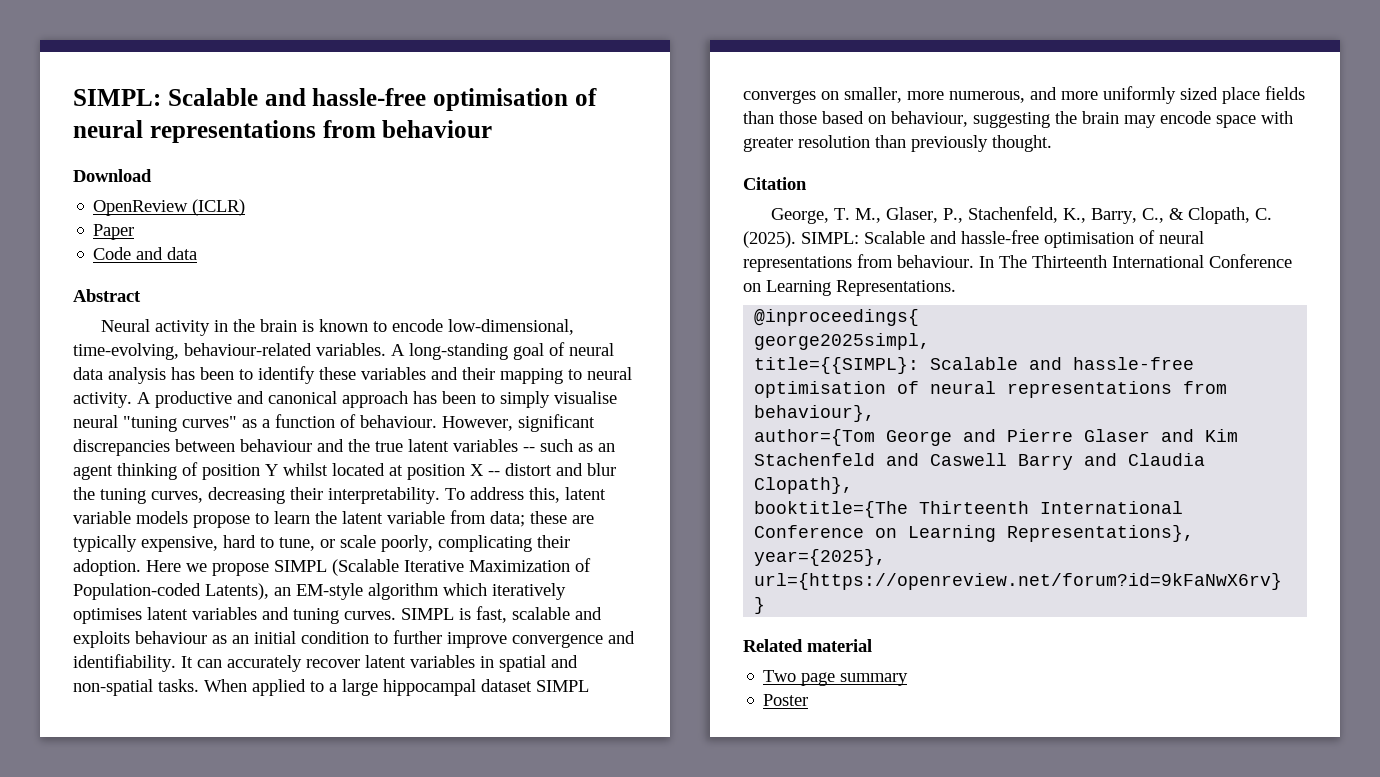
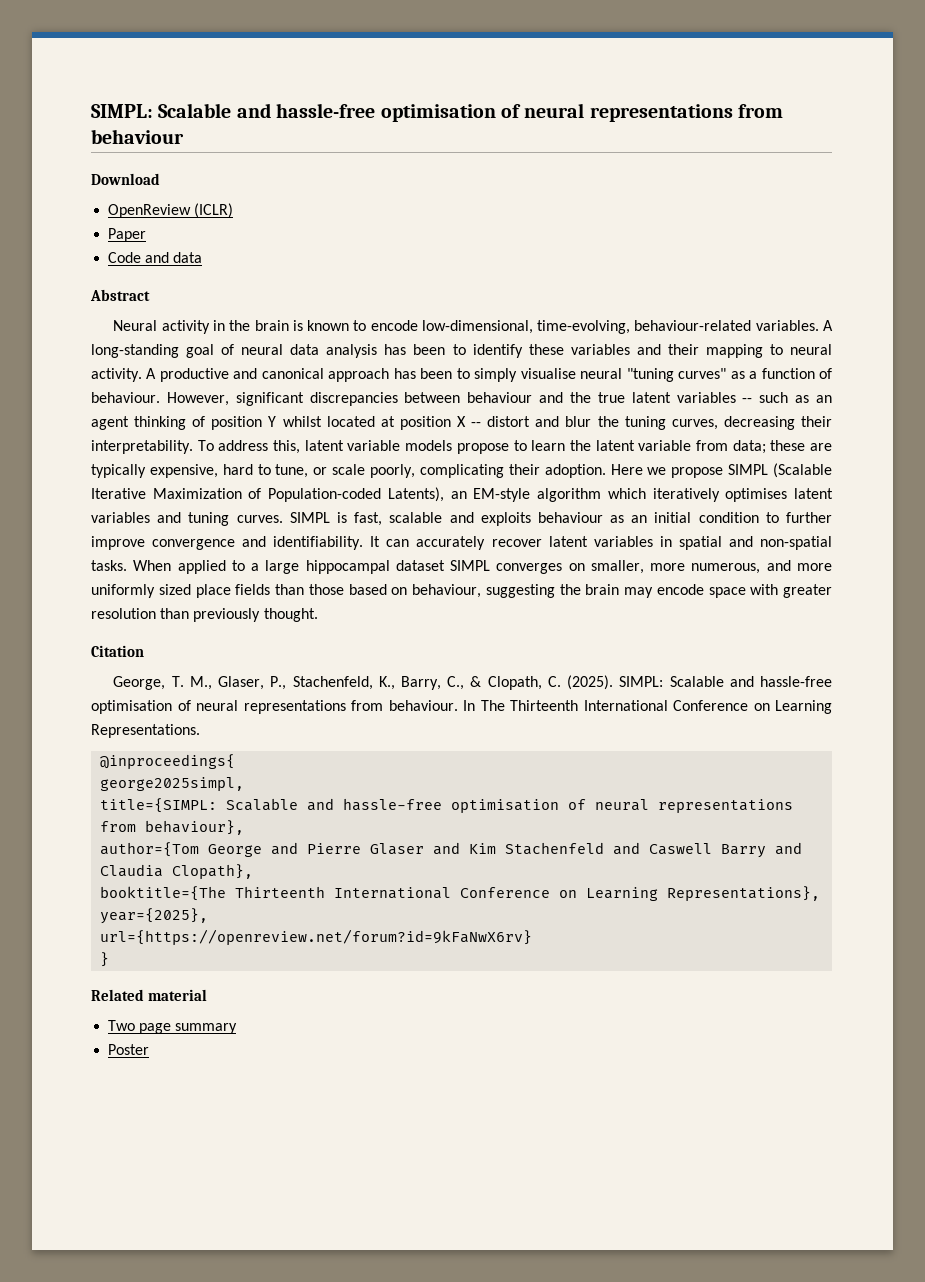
- title={{SIMPL}: Scalable and hassle-free optimisation of neural representations from behaviour},
+ title={SIMPL: Scalable and hassle-free optimisation of neural representations from behaviour},

